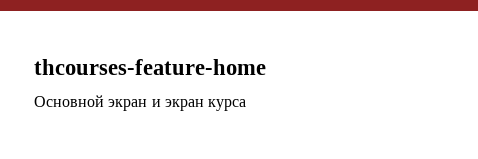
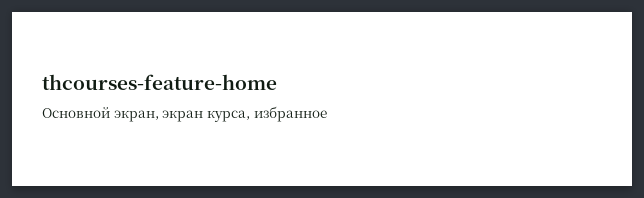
- Основной экран и экран курса
+ Основной экран, экран курса, избранное

